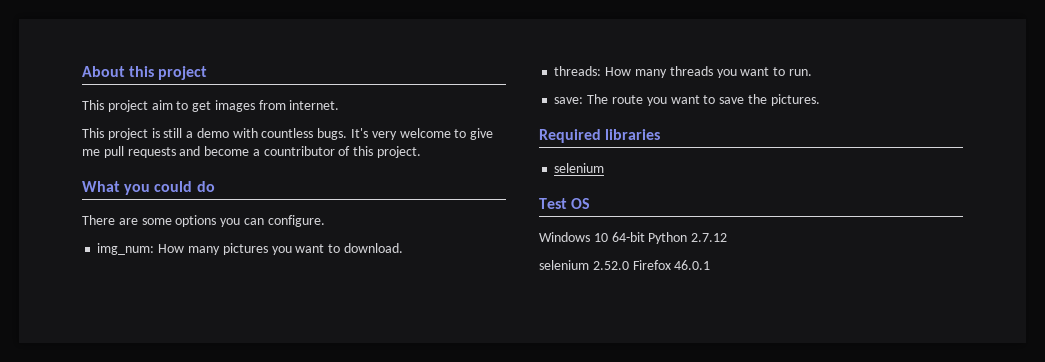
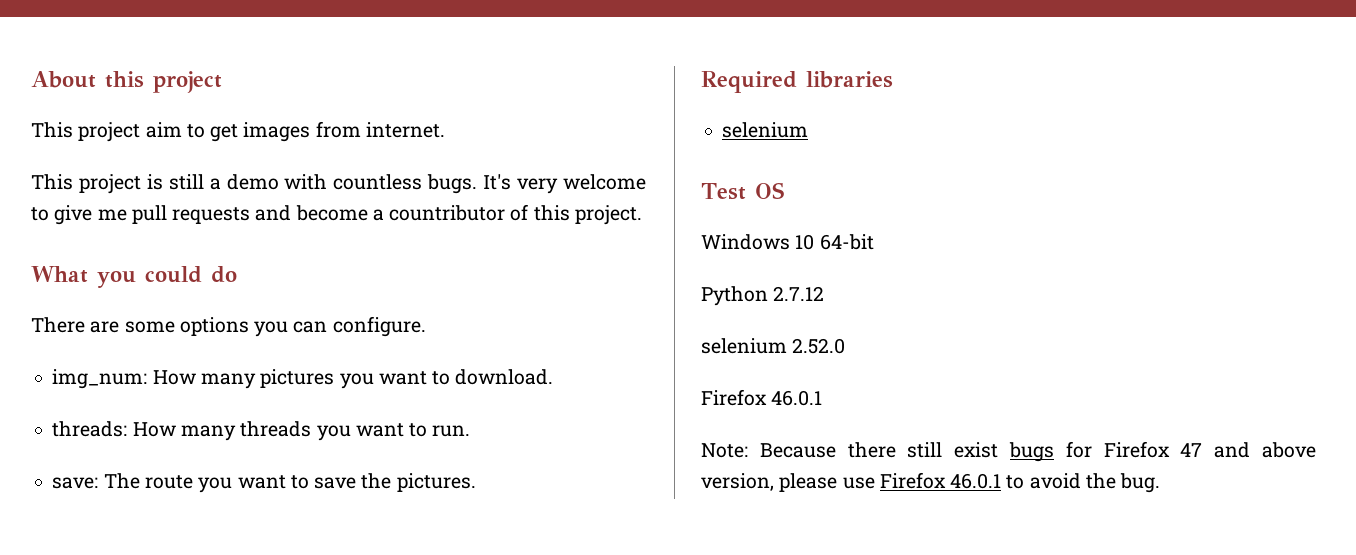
- Windows 10 64-bit Python 2.7.12
+ Windows 10 64-bit
+ Python 2.7.12
- selenium 2.52.0 Firefox 46.0.1
+ selenium 2.52.0
+ Firefox 46.0.1
+ Note: Because there still exist bugs for Firefox 47 and above version, please use Firefox 46.0.1 to avoid the bug.

